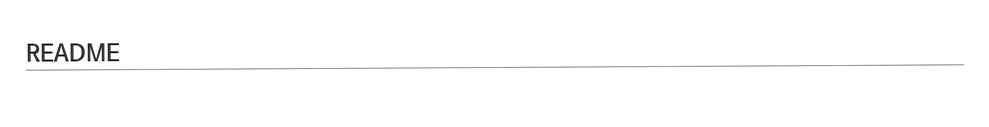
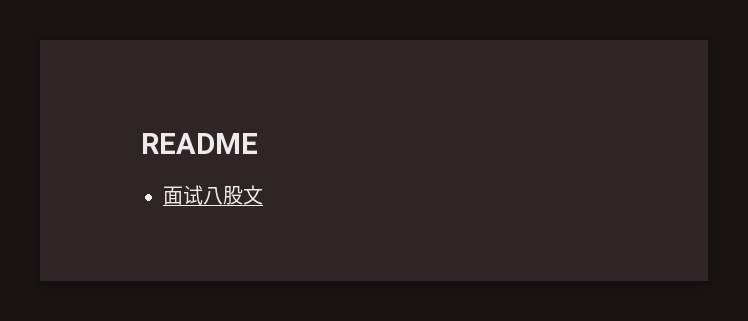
+ 面试八股文

